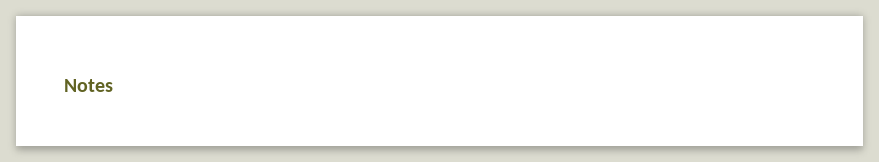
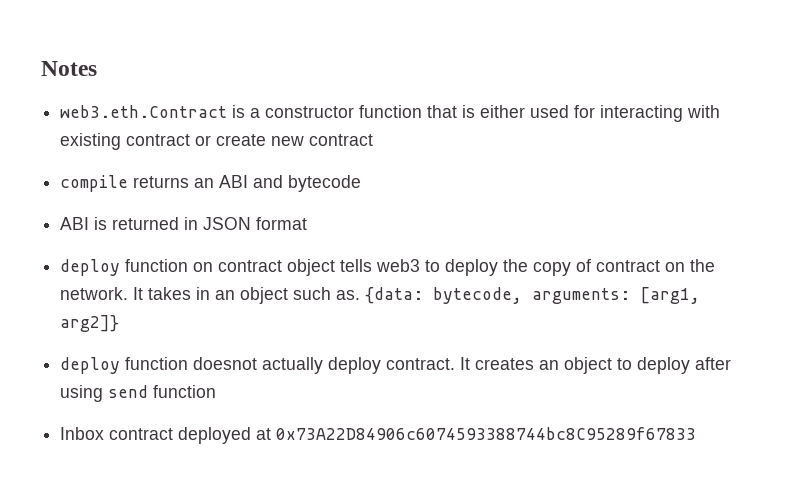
+ web3.eth.Contract is a constructor function that is either used for interacting with existing contract or create new contract
+ compile returns an ABI and bytecode
+ ABI is returned in JSON format
+ deploy function on contract object tells web3 to deploy the copy of contract on the network. It takes in an object such as. {data: bytecode, arguments: [arg1, arg2]}
+ deploy function doesnot actually deploy contract. It creates an object to deploy after using send function
+ Inbox contract deployed at 0x73A22D84906c6074593388744bc8C95289f67833

